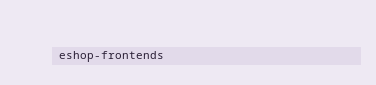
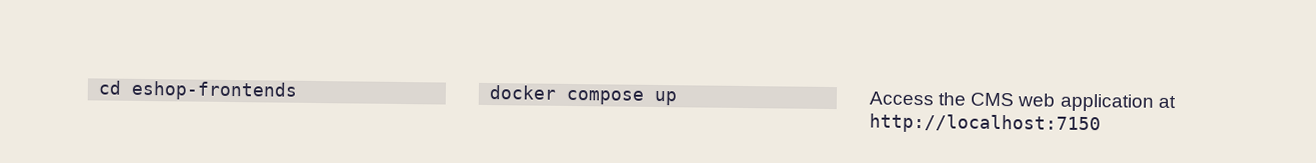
- eshop-frontends
+ cd eshop-frontends
+ docker compose up
+ Access the CMS web application at http://localhost:7150

